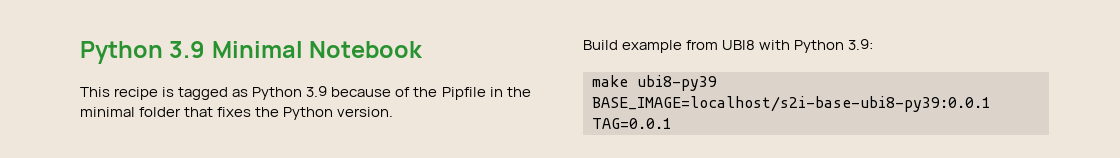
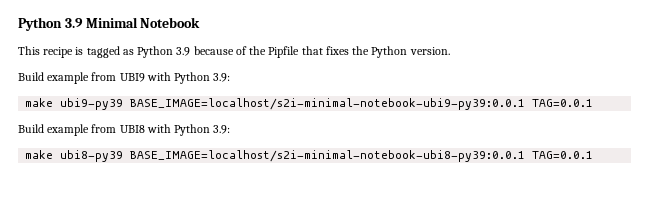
- This recipe is tagged as Python 3.9 because of the Pipfile in the minimal folder that fixes the Python version.
+ This recipe is tagged as Python 3.9 because of the Pipfile that fixes the Python version.
+ Build example from UBI9 with Python 3.9:
+ make ubi9-py39 BASE_IMAGE=localhost/s2i-minimal-notebook-ubi9-py39:0.0.1 TAG=0.0.1
- make ubi8-py39 BASE_IMAGE=localhost/s2i-base-ubi8-py39:0.0.1 TAG=0.0.1
+ make ubi8-py39 BASE_IMAGE=localhost/s2i-minimal-notebook-ubi8-py39:0.0.1 TAG=0.0.1

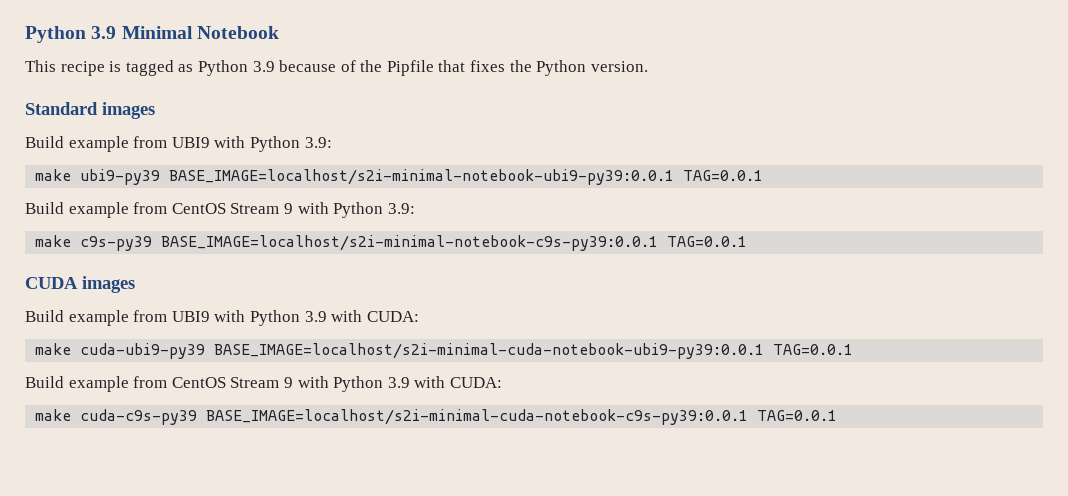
+ Standard images
- Build example from UBI8 with Python 3.9:
- make ubi8-py39 BASE_IMAGE=localhost/s2i-minimal-notebook-ubi8-py39:0.0.1 TAG=0.0.1
+ Build example from CentOS Stream 9 with Python 3.9:
+ make c9s-py39 BASE_IMAGE=localhost/s2i-minimal-notebook-c9s-py39:0.0.1 TAG=0.0.1
+ CUDA images
+ Build example from UBI9 with Python 3.9 with CUDA:
+ make cuda-ubi9-py39 BASE_IMAGE=localhost/s2i-minimal-cuda-notebook-ubi9-py39:0.0.1 TAG=0.0.1
+ Build example from CentOS Stream 9 with Python 3.9 with CUDA:
+ make cuda-c9s-py39 BASE_IMAGE=localhost/s2i-minimal-cuda-notebook-c9s-py39:0.0.1 TAG=0.0.1

